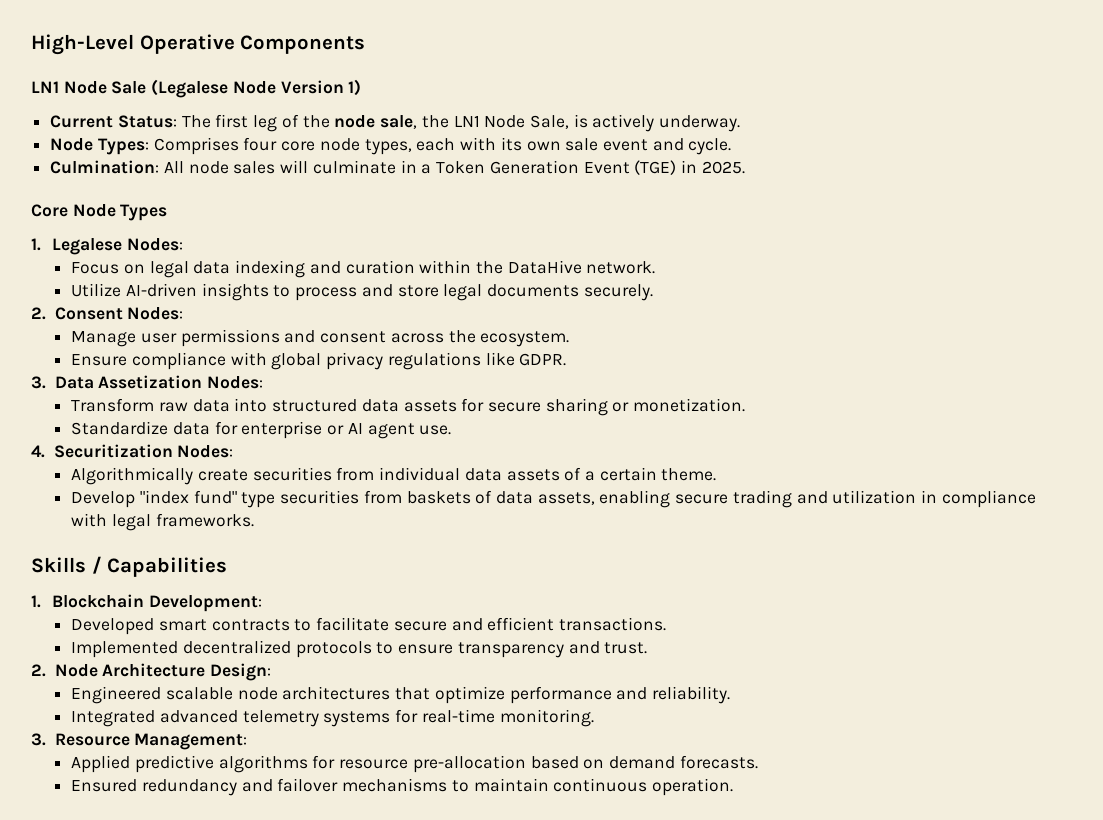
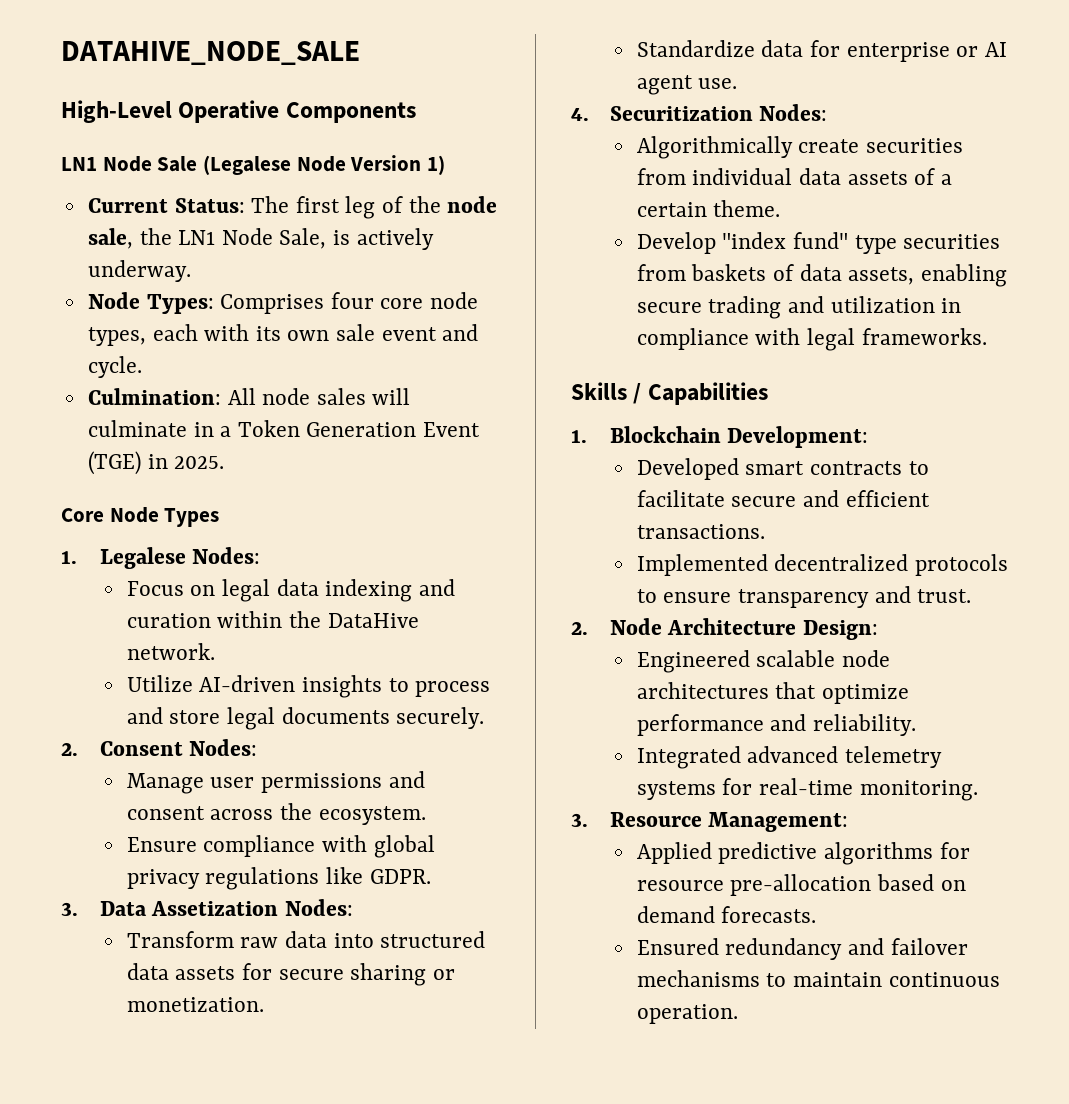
+ DATAHIVE_NODE_SALE

